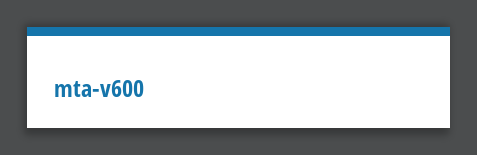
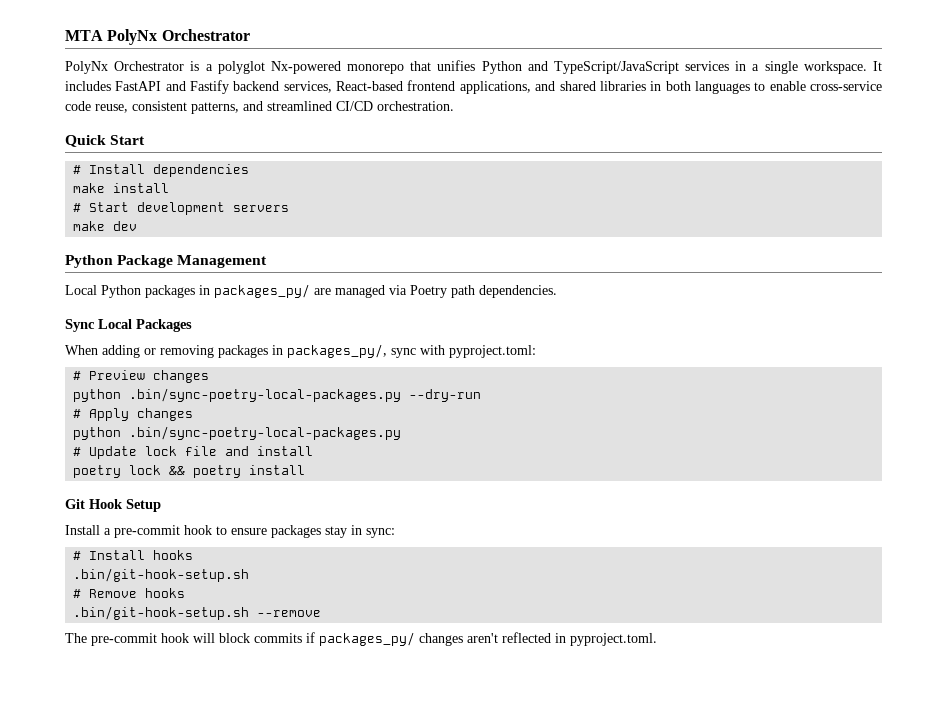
- mta-v600
+ MTA PolyNx Orchestrator
+ PolyNx Orchestrator is a polyglot Nx-powered monorepo that unifies Python and TypeScript/JavaScript services in a single workspace. It includes FastAPI and Fastify backend services, React-based frontend applications, and shared libraries in both languages to enable cross-service code reuse, consistent patterns, and streamlined CI/CD orchestration.
+ Quick Start
+ # Install dependencies
+ make install
+ # Start development servers
+ make dev
+ Python Package Management
+ Local Python packages in packages_py/ are managed via Poetry path dependencies.
+ Sync Local Packages
+ When adding or removing packages in packages_py/, sync with pyproject.toml:
+ # Preview changes
+ python .bin/sync-poetry-local-packages.py --dry-run
+ # Apply changes
+ python .bin/sync-poetry-local-packages.py
+ # Update lock file and install
+ poetry lock && poetry install
+ Git Hook Setup
+ Install a pre-commit hook to ensure packages stay in sync:
+ # Install hooks
+ .bin/git-hook-setup.sh
+ # Remove hooks
+ .bin/git-hook-setup.sh --remove
+ The pre-commit hook will block commits if packages_py/ changes aren't reflected in pyproject.toml.

